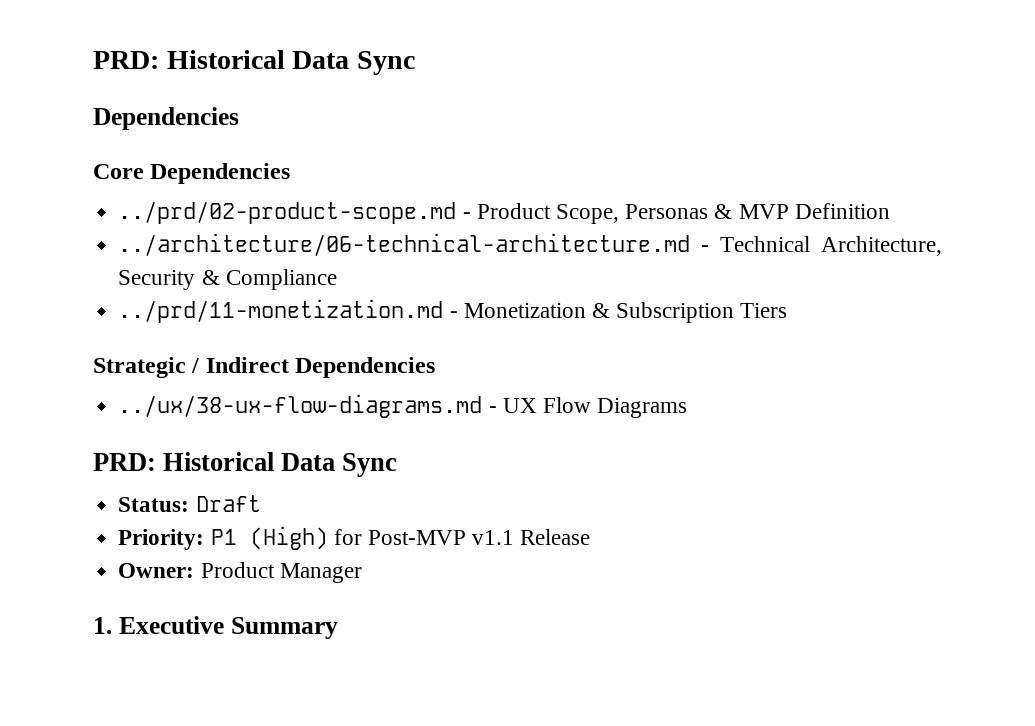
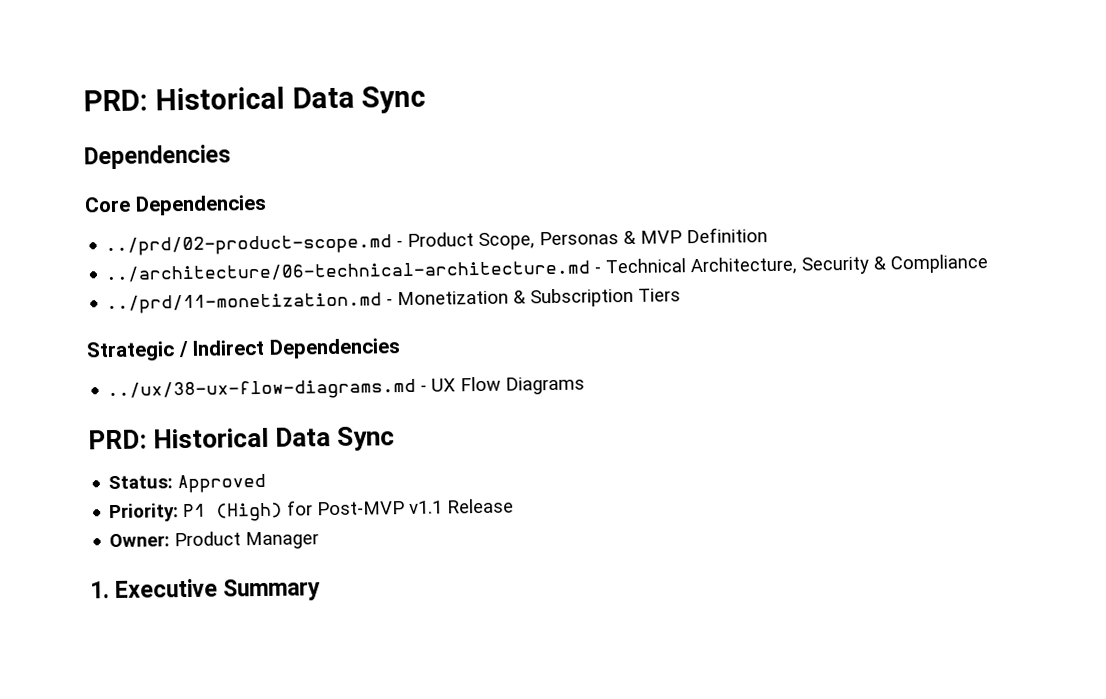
- Status: Draft
+ Status: Approved

